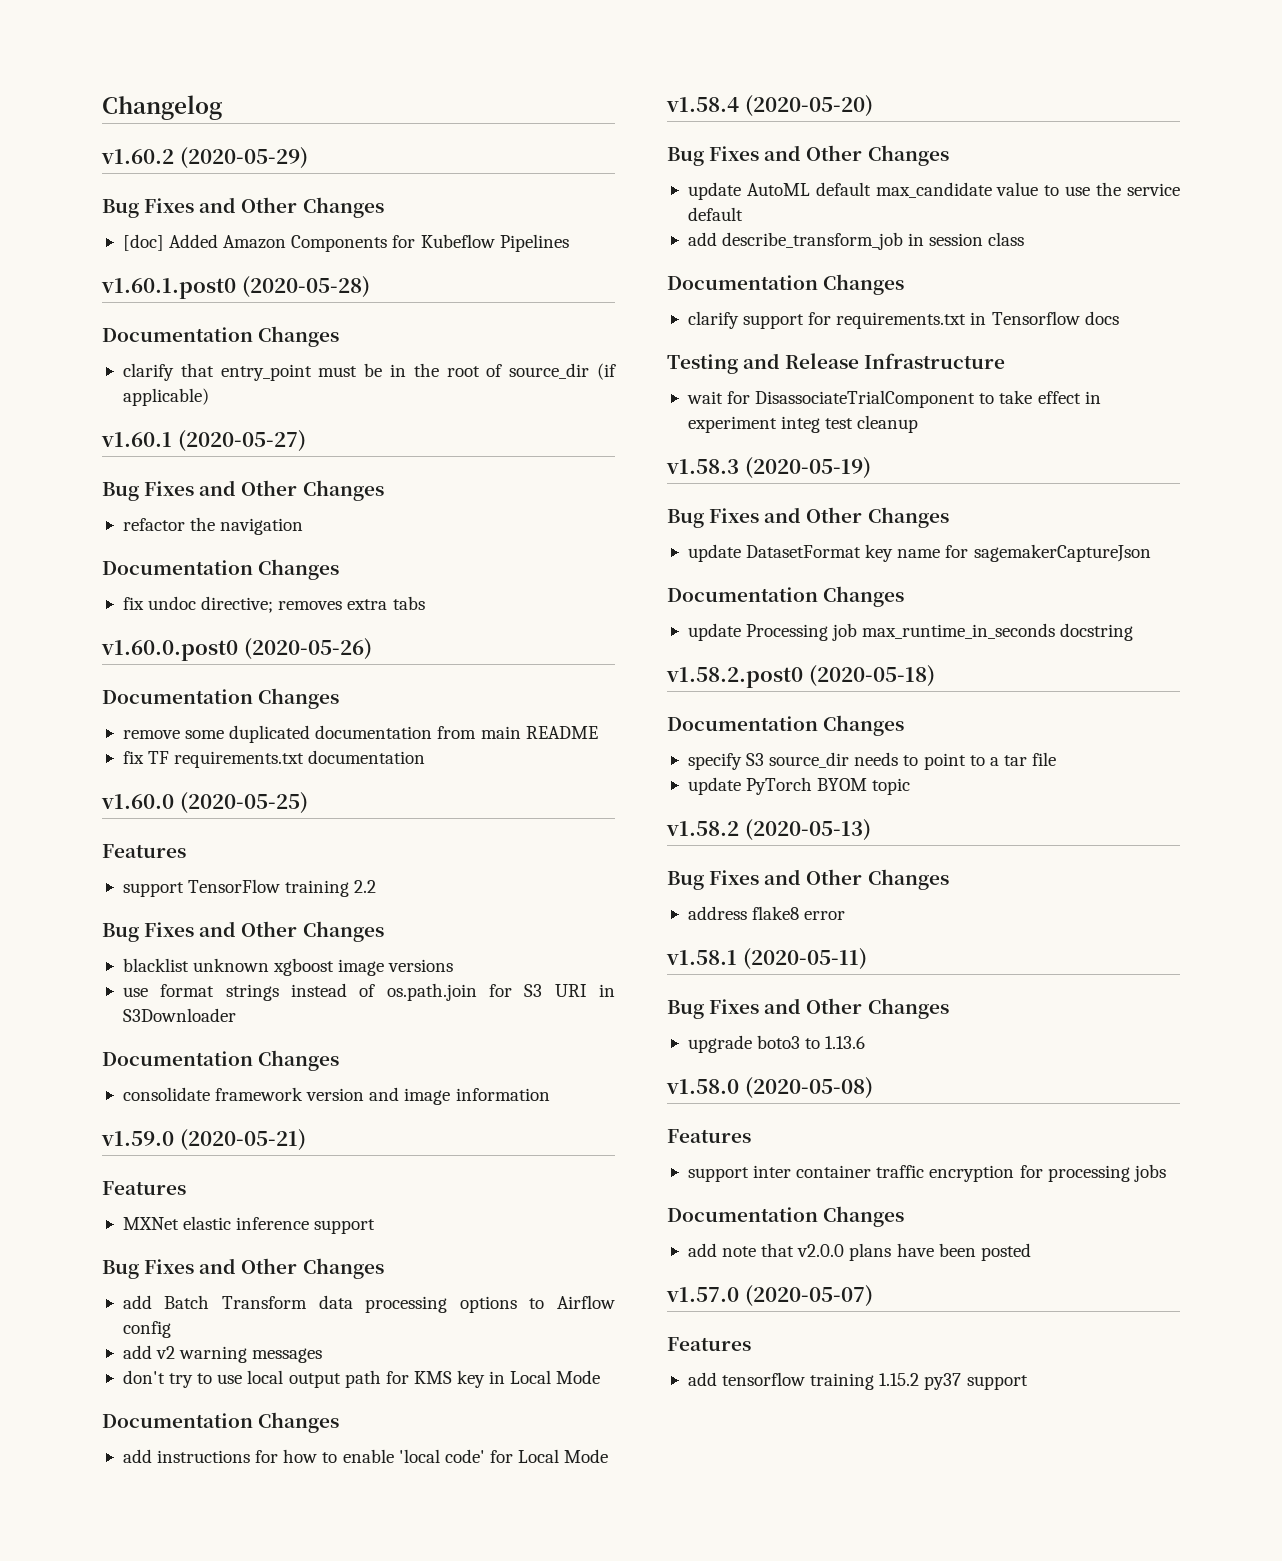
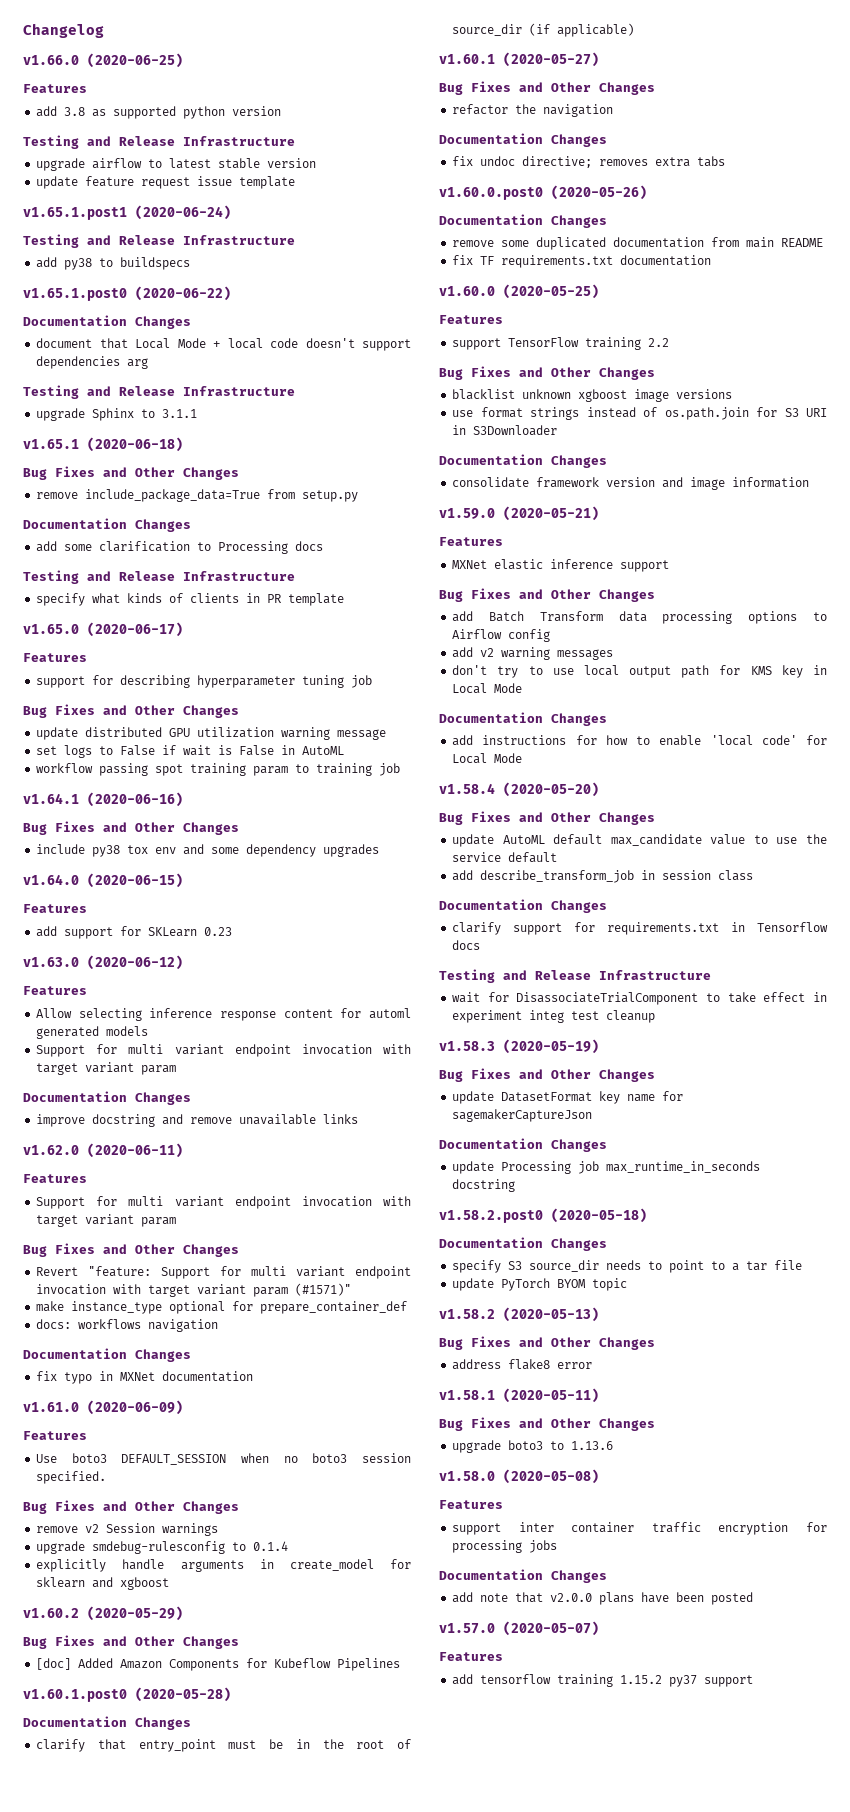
+ v1.66.0 (2020-06-25)
+ Features
+ add 3.8 as supported python version
+ Testing and Release Infrastructure
+ upgrade airflow to latest stable version
+ update feature request issue template
+ v1.65.1.post1 (2020-06-24)
+ Testing and Release Infrastructure
+ add py38 to buildspecs
+ v1.65.1.post0 (2020-06-22)
+ Documentation Changes
+ document that Local Mode + local code doesn't support dependencies arg
+ Testing and Release Infrastructure
+ upgrade Sphinx to 3.1.1
+ v1.65.1 (2020-06-18)
+ Bug Fixes and Other Changes
+ remove include_package_data=True from setup.py
+ Documentation Changes
+ add some clarification to Processing docs
+ Testing and Release Infrastructure
+ specify what kinds of clients in PR template
+ v1.65.0 (2020-06-17)
+ Features
+ support for describing hyperparameter tuning job
+ Bug Fixes and Other Changes
+ update distributed GPU utilization warning message
+ set logs to False if wait is False in AutoML
+ workflow passing spot training param to training job
+ v1.64.1 (2020-06-16)
+ Bug Fixes and Other Changes
+ include py38 tox env and some dependency upgrades
+ v1.64.0 (2020-06-15)
+ Features
+ add support for SKLearn 0.23
+ v1.63.0 (2020-06-12)
+ Features
+ Allow selecting inference response content for automl generated models
+ Support for multi variant endpoint invocation with target variant param
+ Documentation Changes
+ improve docstring and remove unavailable links
+ v1.62.0 (2020-06-11)
+ Features
+ Support for multi variant endpoint invocation with target variant param
+ Bug Fixes and Other Changes
+ Revert "feature: Support for multi variant endpoint invocation with target variant param (#1571)"
+ make instance_type optional for prepare_container_def
+ docs: workflows navigation
+ Documentation Changes
+ fix typo in MXNet documentation
+ v1.61.0 (2020-06-09)
+ Features
+ Use boto3 DEFAULT_SESSION when no boto3 session specified.
+ Bug Fixes and Other Changes
+ remove v2 Session warnings
+ upgrade smdebug-rulesconfig to 0.1.4
+ explicitly handle arguments in create_model for sklearn and xgboost

